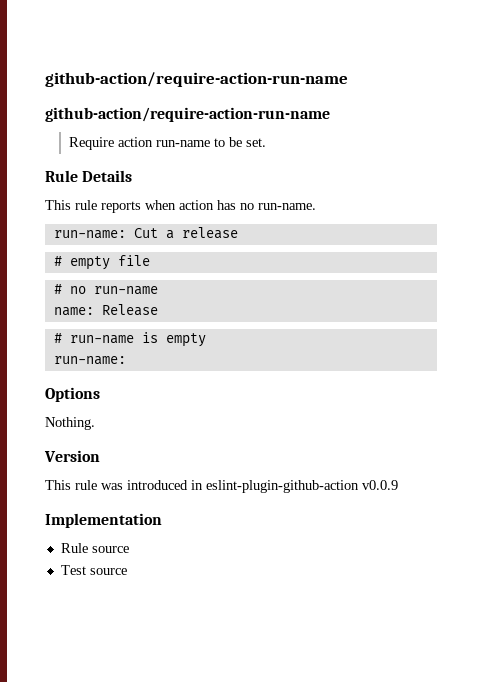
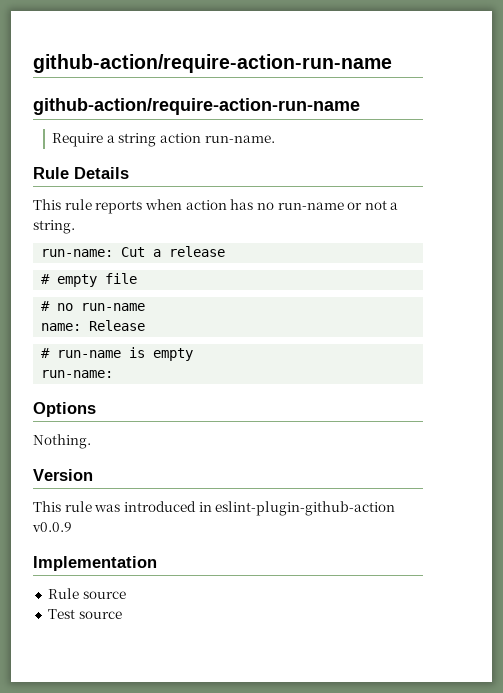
- Require action run-name to be set.
+ Require a string action run-name.
- This rule reports when action has no run-name.
+ This rule reports when action has no run-name or not a string.

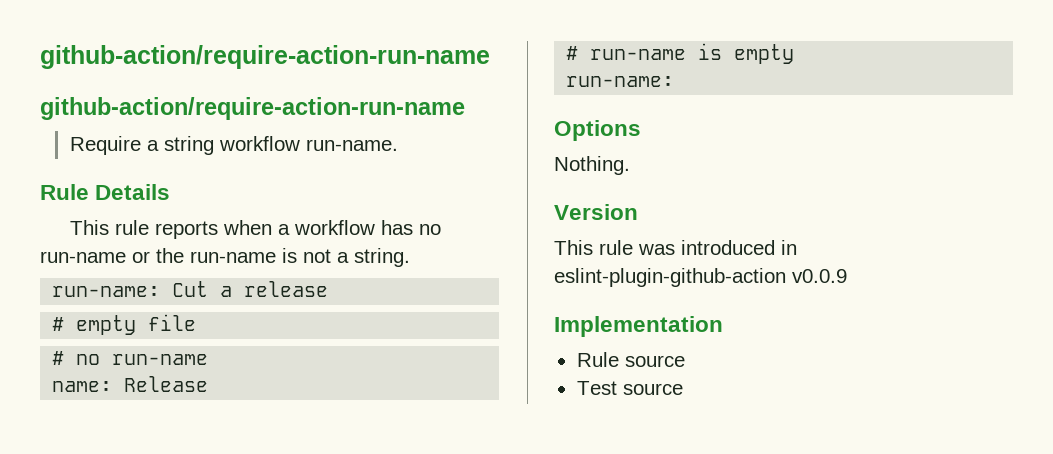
- Require a string action run-name.
+ Require a string workflow run-name.
- This rule reports when action has no run-name or not a string.
+ This rule reports when a workflow has no run-name or the run-name is not a string.

